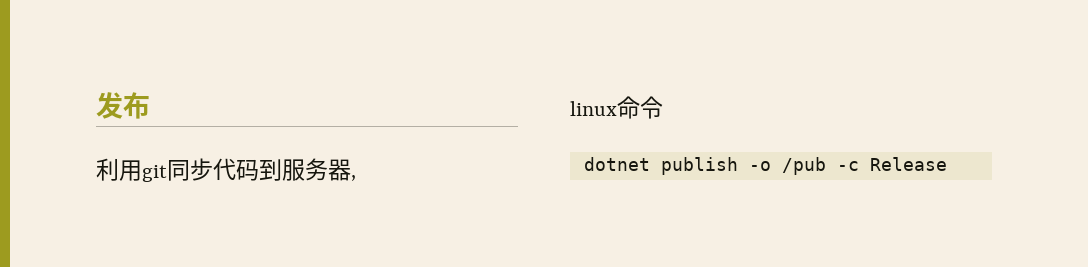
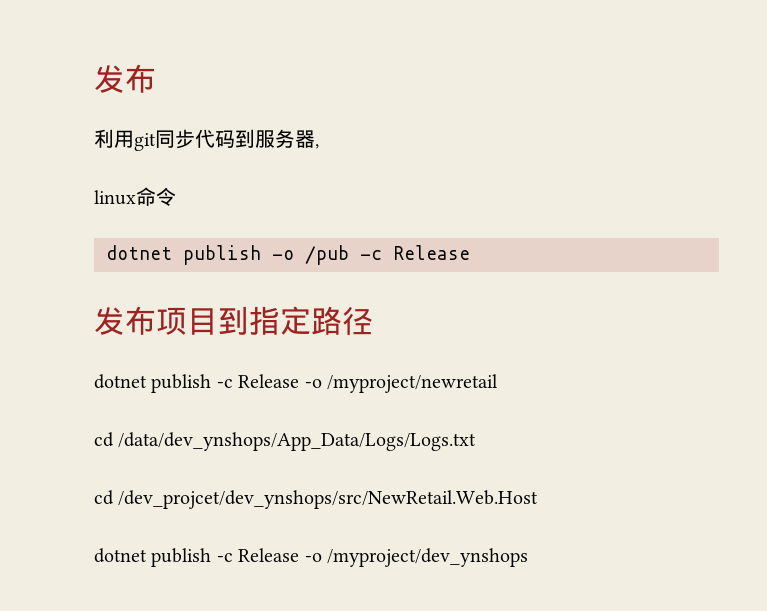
+ 发布项目到指定路径
+ dotnet publish -c Release -o /myproject/newretail
+ cd /data/dev_ynshops/App_Data/Logs/Logs.txt
+ cd /dev_projcet/dev_ynshops/src/NewRetail.Web.Host
+ dotnet publish -c Release -o /myproject/dev_ynshops

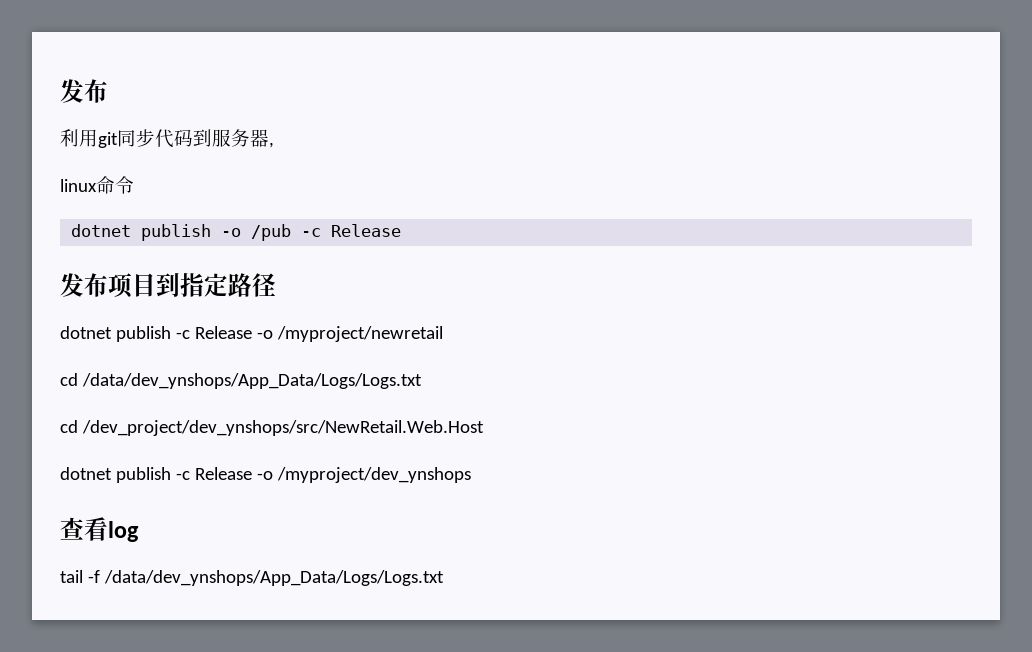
- cd /dev_projcet/dev_ynshops/src/NewRetail.Web.Host
+ cd /dev_project/dev_ynshops/src/NewRetail.Web.Host
+ 查看log
+ tail -f /data/dev_ynshops/App_Data/Logs/Logs.txt

